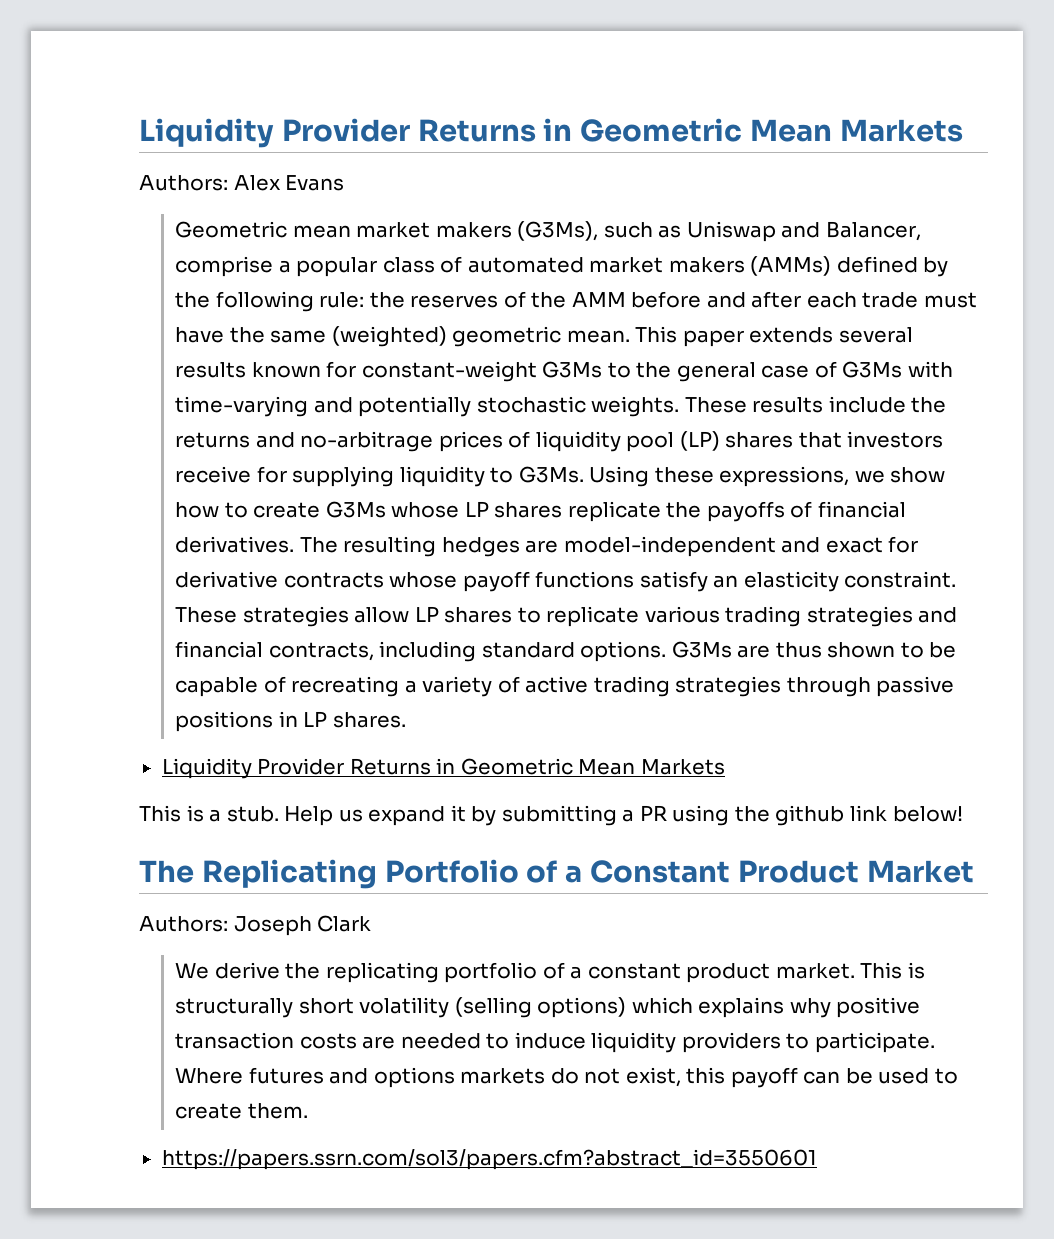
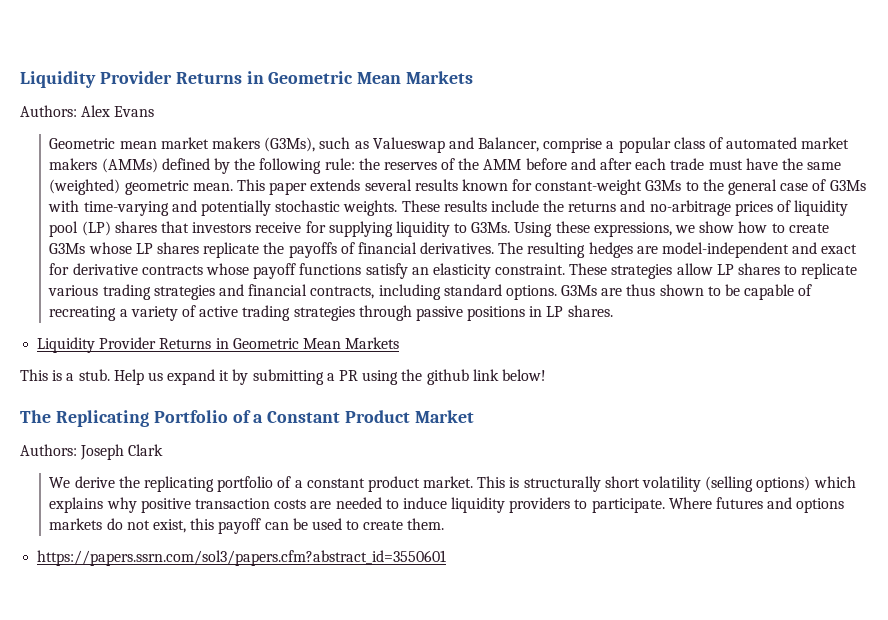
- Geometric mean market makers (G3Ms), such as Uniswap and Balancer, comprise a popular class of automated market makers (AMMs) defined by the following rule: the reserves of the AMM before and after each trade must have the same (weighted) geometric mean.
+ Geometric mean market makers (G3Ms), such as Valueswap and Balancer, comprise a popular class of automated market makers (AMMs) defined by the following rule: the reserves of the AMM before and after each trade must have the same (weighted) geometric mean.

